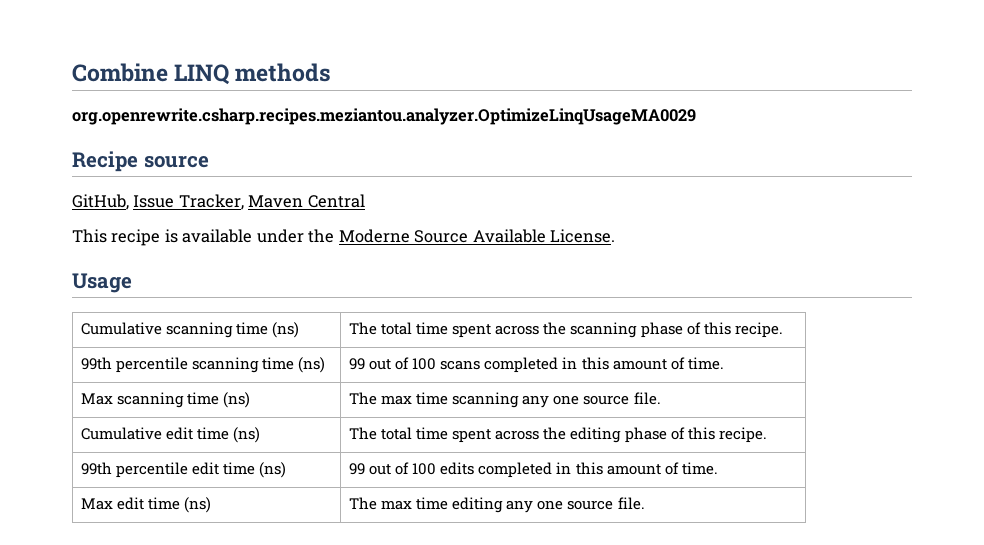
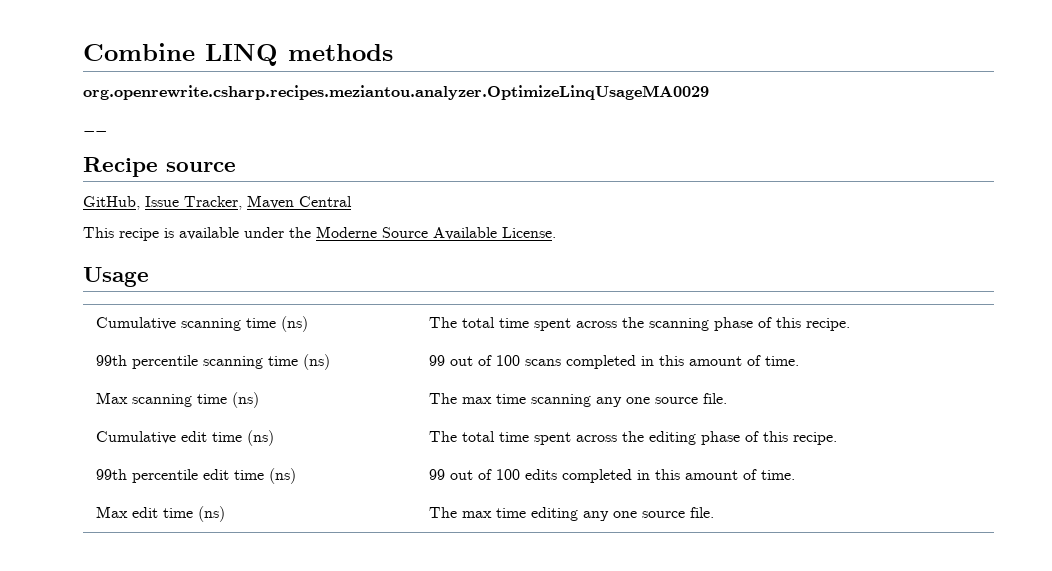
+ __

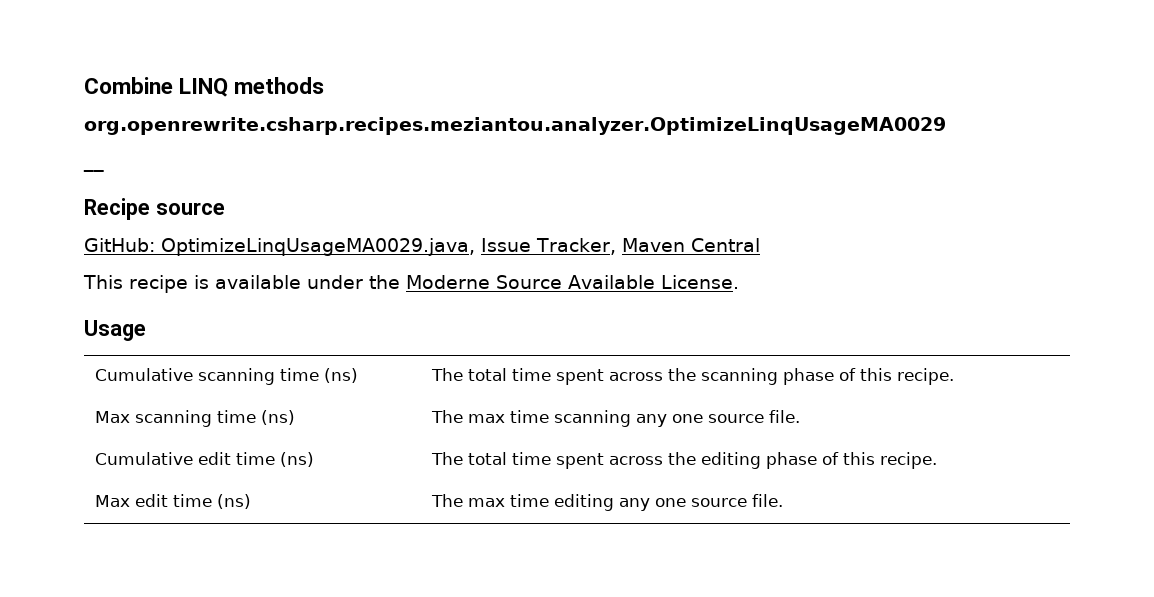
- GitHub, Issue Tracker, Maven Central
+ GitHub: OptimizeLinqUsageMA0029.java, Issue Tracker, Maven Central
- 99th percentile scanning time (ns) | 99 out of 100 scans completed in this amount of time.
- 99th percentile edit time (ns) | 99 out of 100 edits completed in this amount of time.

